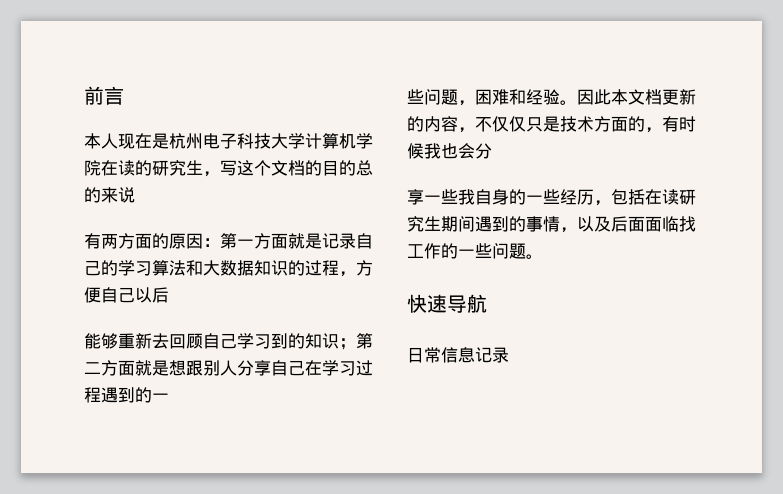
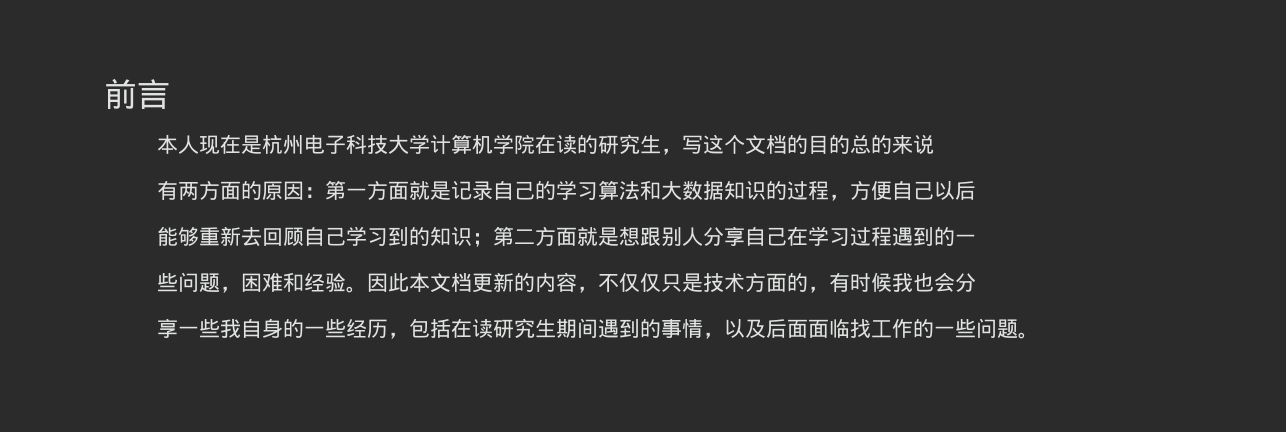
- 快速导航
- 日常信息记录

